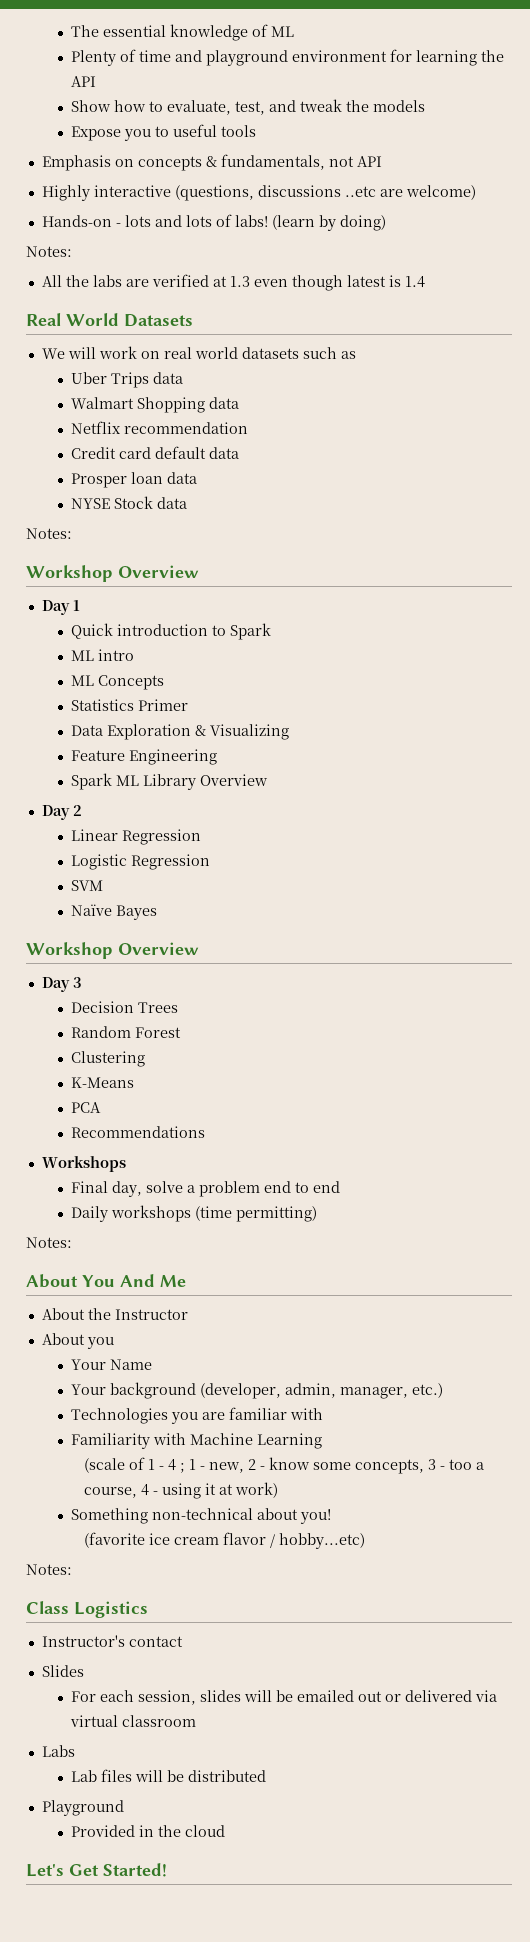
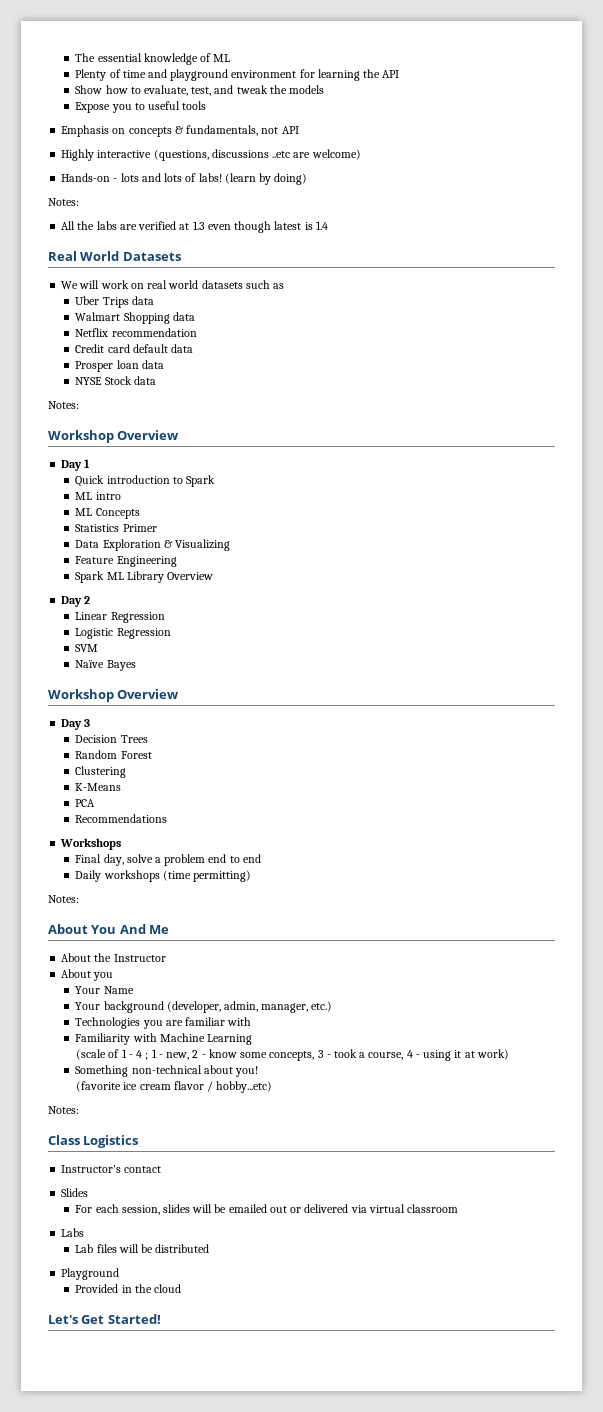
- (scale of 1 - 4 ; 1 - new, 2 - know some concepts, 3 - too a course, 4 - using it at work)
+ (scale of 1 - 4 ; 1 - new, 2 - know some concepts, 3 - took a course, 4 - using it at work)

